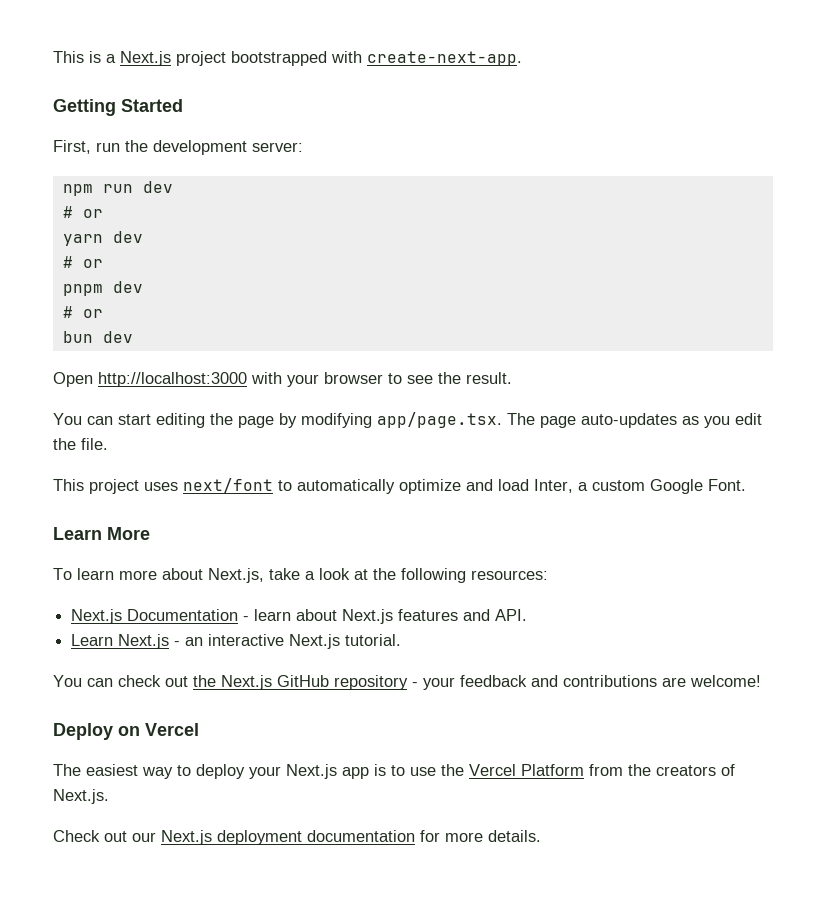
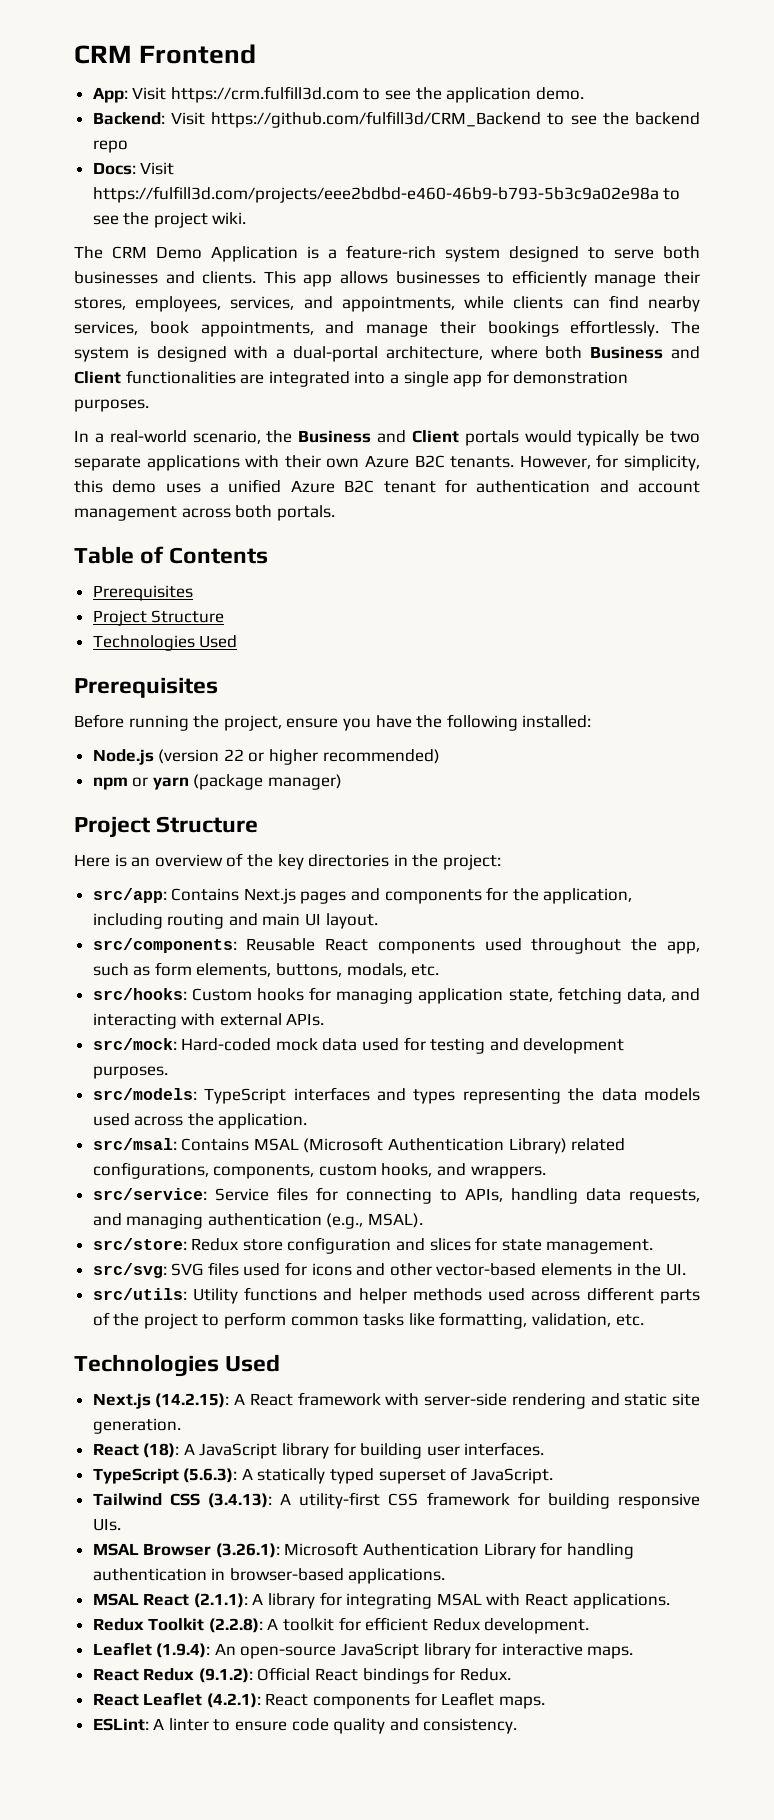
- This is a Next.js project bootstrapped with create-next-app.
- Getting Started
- First, run the development server:
- npm run dev
- # or
- yarn dev
- # or
- pnpm dev
- # or
- bun dev
- Open http://localhost:3000 with your browser to see the result.
- You can start editing the page by modifying app/page.tsx. The page auto-updates as you edit the file.
- This project uses next/font to automatically optimize and load Inter, a custom Google Font.
- Learn More
- To learn more about Next.js, take a look at the following resources:
- Next.js Documentation - learn about Next.js features and API.
- Learn Next.js - an interactive Next.js tutorial.
- You can check out the Next.js GitHub repository - your feedback and contributions are welcome!
- Deploy on Vercel
- The easiest way to deploy your Next.js app is to use the Vercel Platform from the creators of Next.js.
- Check out our Next.js deployment documentation for more details.
+ CRM Frontend
+ App: Visit https://crm.fulfill3d.com to see the application demo.
+ Backend: Visit https://github.com/fulfill3d/CRM_Backend to see the backend repo
+ Docs: Visit https://fulfill3d.com/projects/eee2bdbd-e460-46b9-b793-5b3c9a02e98a to see the project wiki.
+ The CRM Demo Application is a feature-rich system designed to serve both businesses and clients. This app allows businesses to efficiently manage their stores, employees, services, and appointments, while clients can find nearby services, book appointments, and manage their bookings effortlessly. The system is designed with a dual-portal architecture, where both Business and Client functionalities are integrated into a single app for demonstration purposes.
+ In a real-world scenario, the Business and Client portals would typically be two separate applications with their own Azure B2C tenants. However, for simplicity, this demo uses a unified Azure B2C tenant for authentication and account management across both portals.
+ Table of Contents
+ Prerequisites
+ Project Structure
+ Technologies Used
+ Prerequisites
+ Before running the project, ensure you have the following installed:
+ Node.js (version 22 or higher recommended)
+ npm or yarn (package manager)
+ Project Structure
+ Here is an overview of the key directories in the project:
+ src/app: Contains Next.js pages and components for the application, including routing and main UI layout.
+ src/components: Reusable React components used throughout the app, such as form elements, buttons, modals, etc.
+ src/hooks: Custom hooks for managing application state, fetching data, and interacting with external APIs.
+ src/mock: Hard-coded mock data used for testing and development purposes.
+ src/models: TypeScript interfaces and types representing the data models used across the application.
+ src/msal: Contains MSAL (Microsoft Authentication Library) related configurations, components, custom hooks, and wrappers.
+ src/service: Service files for connecting to APIs, handling data requests, and managing authentication (e.g., MSAL).
+ src/store: Redux store configuration and slices for state management.
+ src/svg: SVG files used for icons and other vector-based elements in the UI.
+ src/utils: Utility functions and helper methods used across different parts of the project to perform common tasks like formatting, validation, etc.
+ Technologies Used
+ Next.js (14.2.15): A React framework with server-side rendering and static site generation.
+ React (18): A JavaScript library for building user interfaces.
+ TypeScript (5.6.3): A statically typed superset of JavaScript.
+ Tailwind CSS (3.4.13): A utility-first CSS framework for building responsive UIs.
+ MSAL Browser (3.26.1): Microsoft Authentication Library for handling authentication in browser-based applications.
+ MSAL React (2.1.1): A library for integrating MSAL with React applications.
+ Redux Toolkit (2.2.8): A toolkit for efficient Redux development.
+ Leaflet (1.9.4): An open-source JavaScript library for interactive maps.
+ React Redux (9.1.2): Official React bindings for Redux.
+ React Leaflet (4.2.1): React components for Leaflet maps.
+ ESLint: A linter to ensure code quality and consistency.

